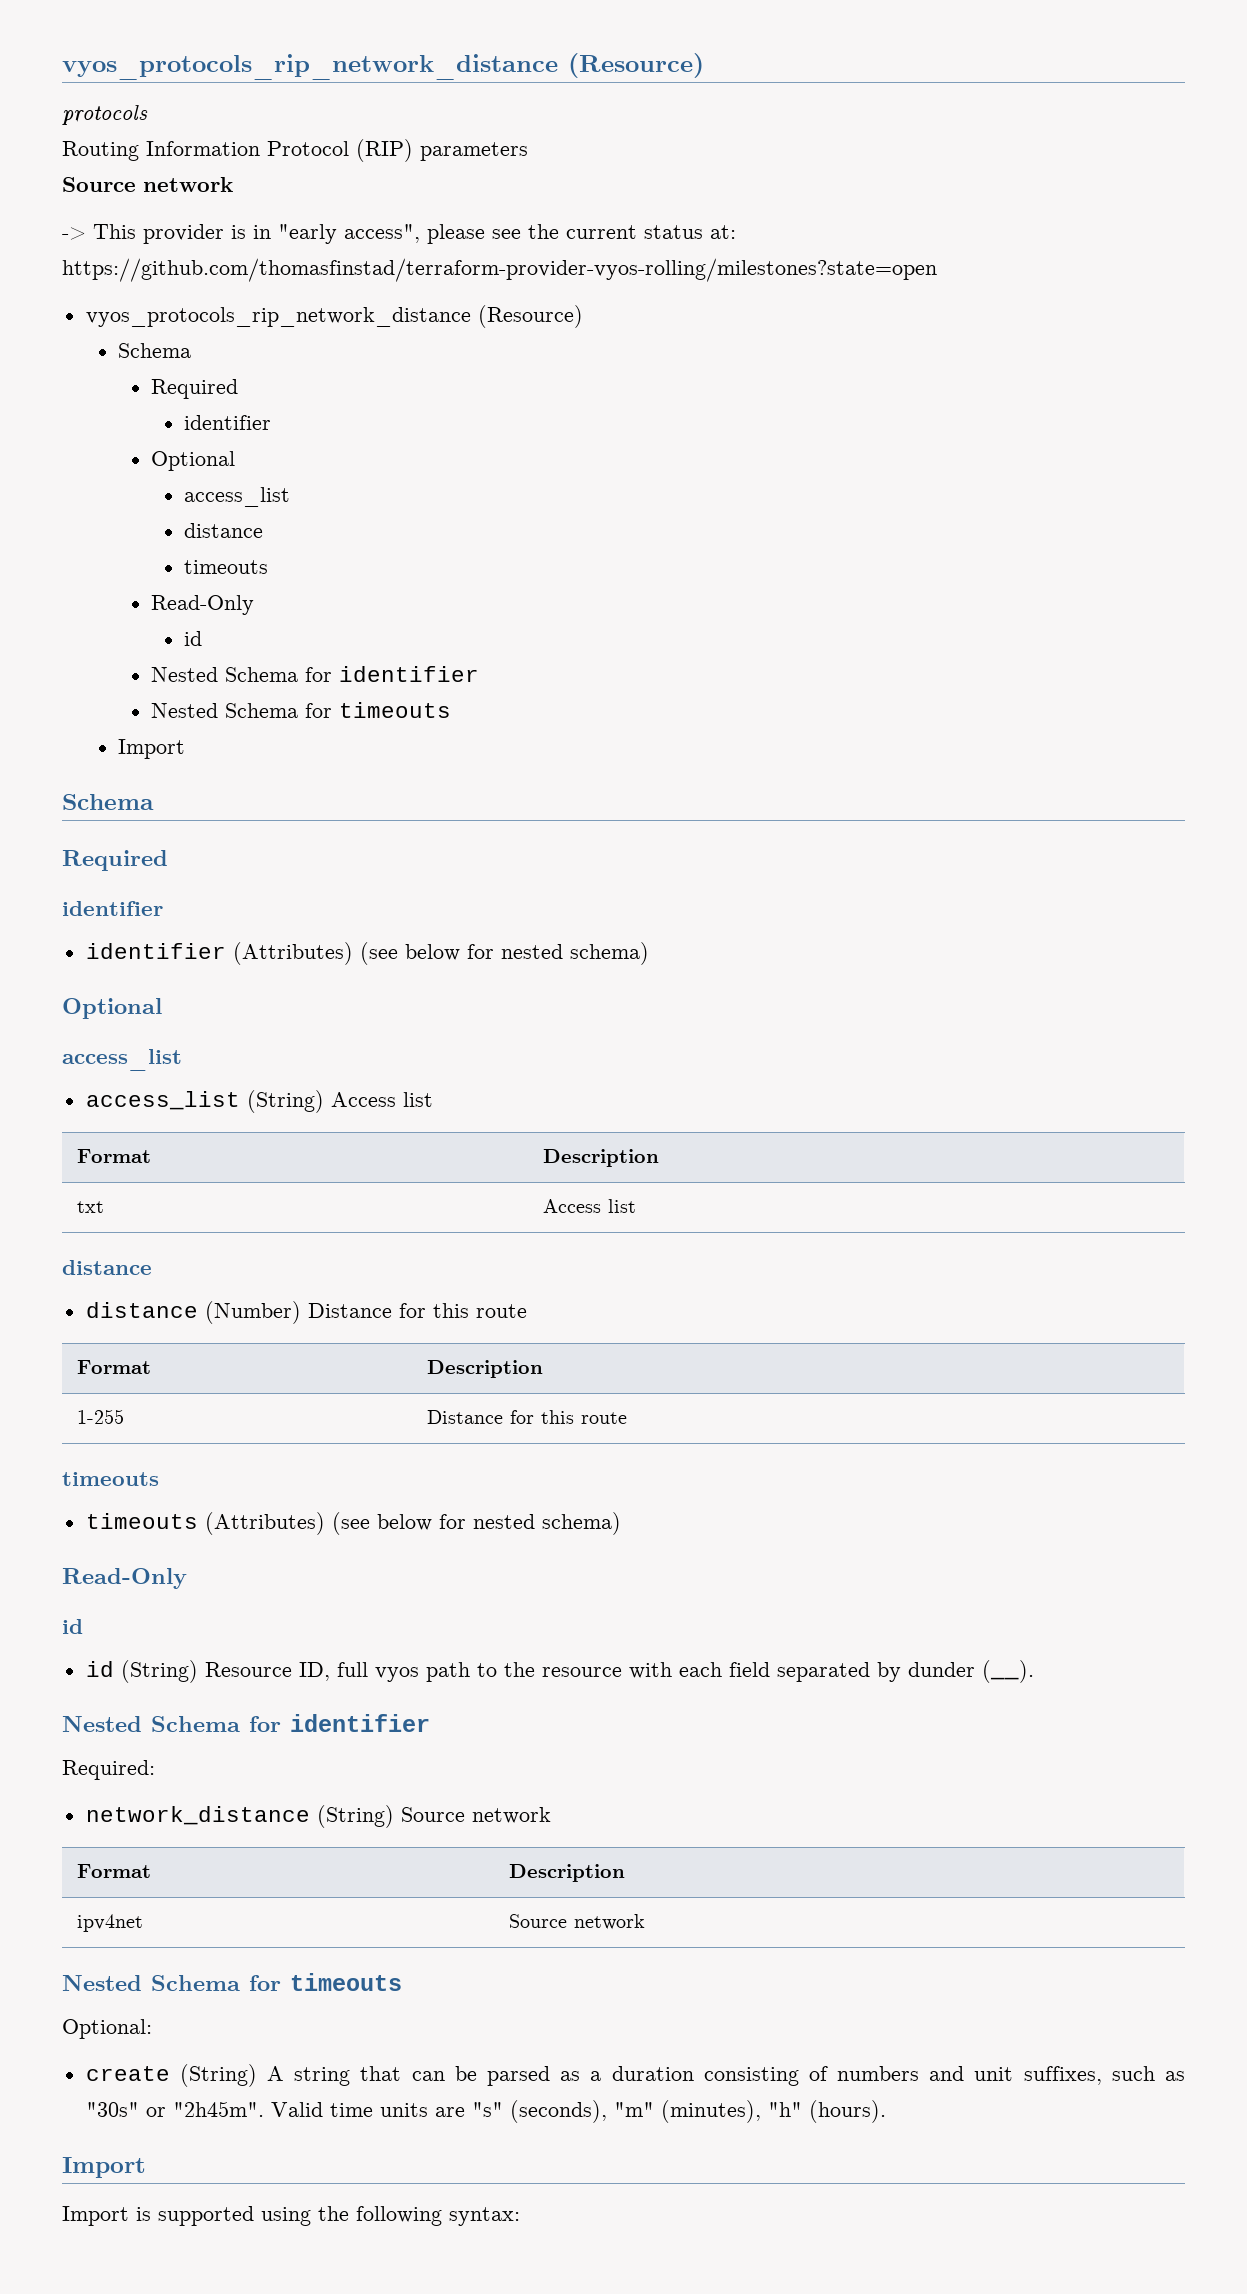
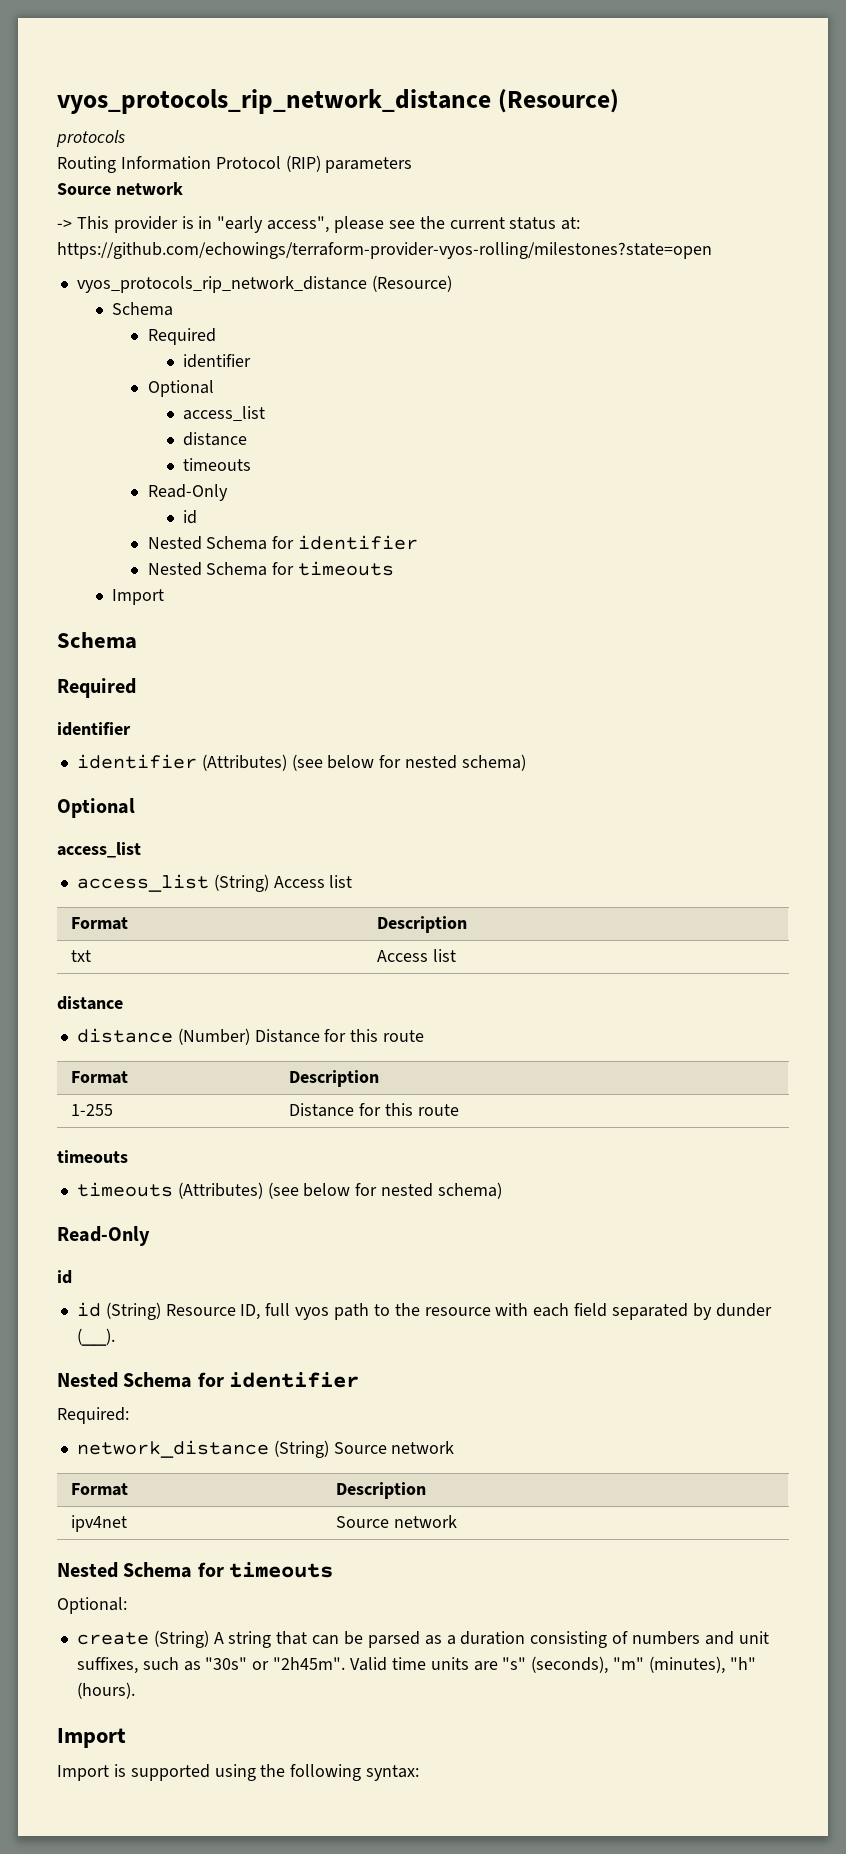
- -> This provider is in "early access", please see the current status at: https://github.com/thomasfinstad/terraform-provider-vyos-rolling/milestones?state=open
+ -> This provider is in "early access", please see the current status at: https://github.com/echowings/terraform-provider-vyos-rolling/milestones?state=open

